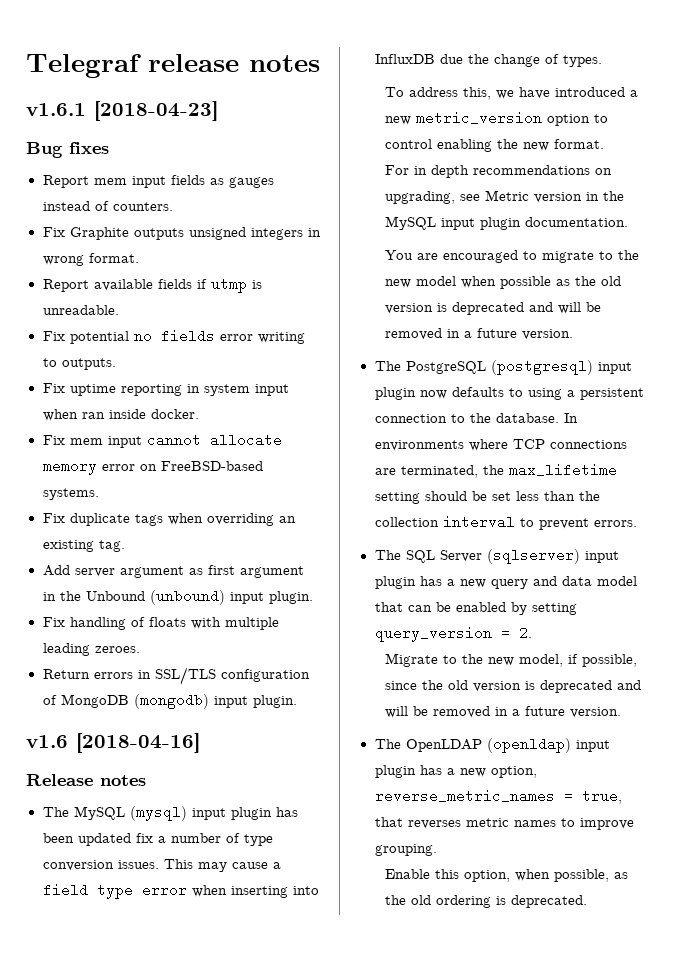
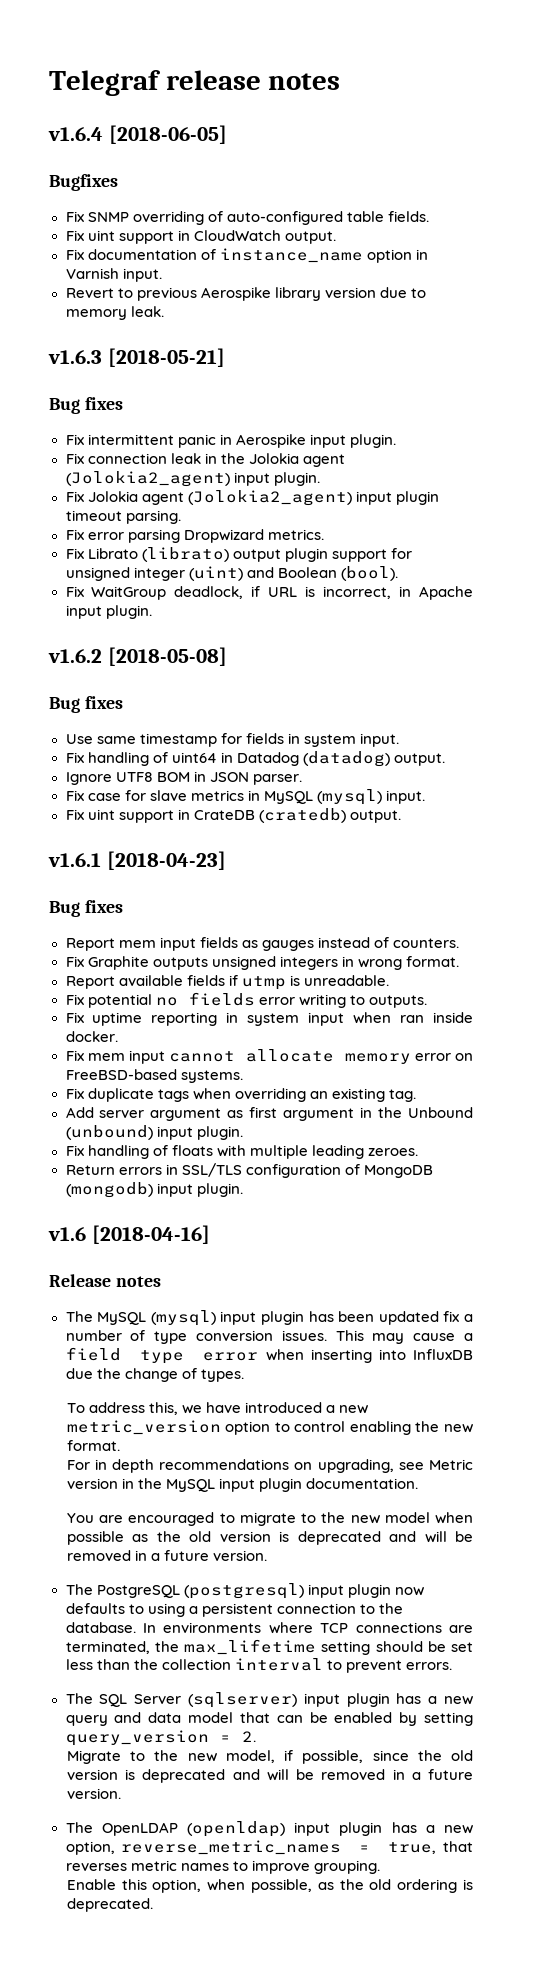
+ v1.6.4 [2018-06-05]
+ Bugfixes
+ Fix SNMP overriding of auto-configured table fields.
+ Fix uint support in CloudWatch output.
+ Fix documentation of instance_name option in Varnish input.
+ Revert to previous Aerospike library version due to memory leak.
+ v1.6.3 [2018-05-21]
+ Bug fixes
+ Fix intermittent panic in Aerospike input plugin.
+ Fix connection leak in the Jolokia agent (Jolokia2_agent) input plugin.
+ Fix Jolokia agent (Jolokia2_agent) input plugin timeout parsing.
+ Fix error parsing Dropwizard metrics.
+ Fix Librato (librato) output plugin support for unsigned integer (uint) and Boolean (bool).
+ Fix WaitGroup deadlock, if URL is incorrect, in Apache input plugin.
+ v1.6.2 [2018-05-08]
+ Bug fixes
+ Use same timestamp for fields in system input.
+ Fix handling of uint64 in Datadog (datadog) output.
+ Ignore UTF8 BOM in JSON parser.
+ Fix case for slave metrics in MySQL (mysql) input.
+ Fix uint support in CrateDB (cratedb) output.

